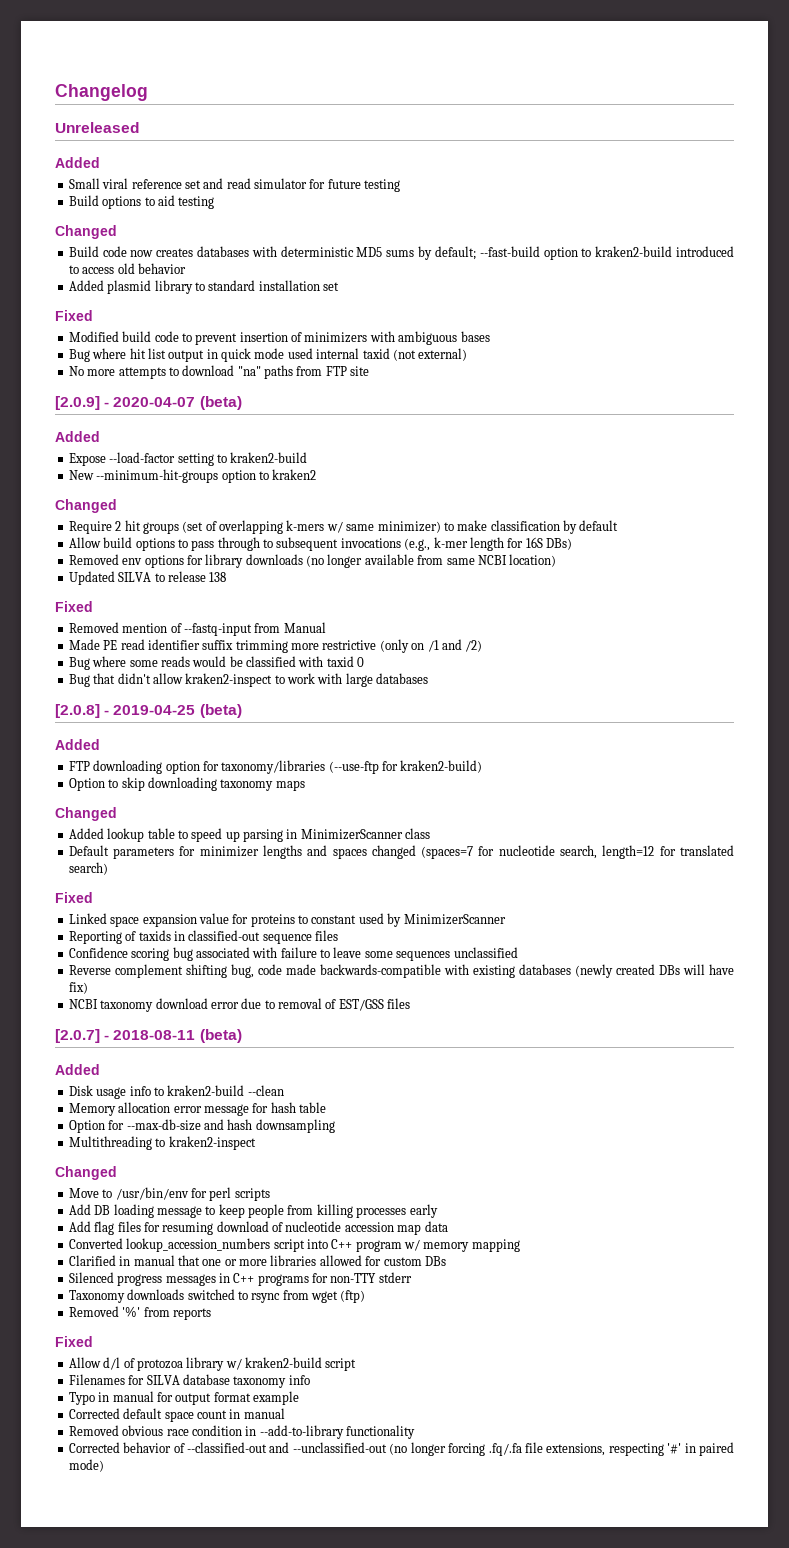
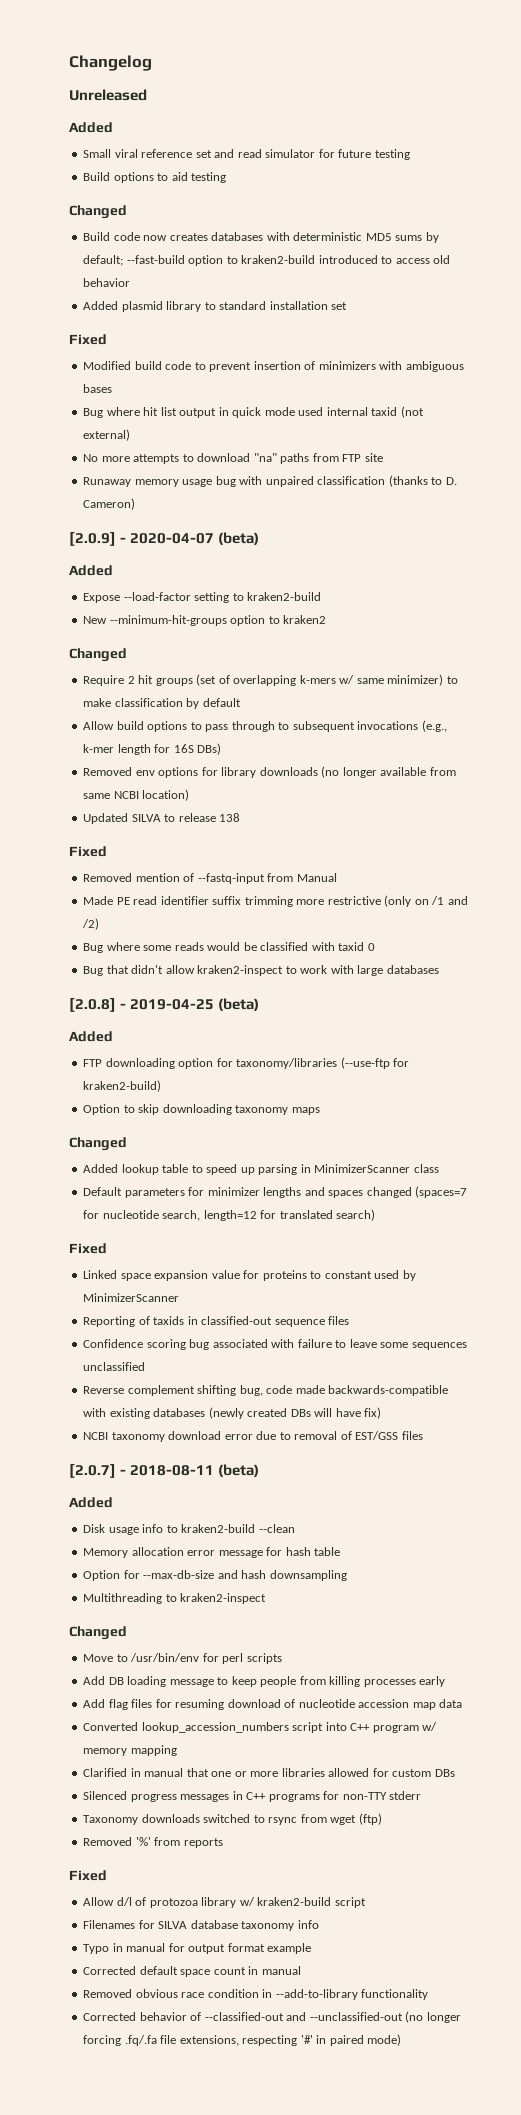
+ Runaway memory usage bug with unpaired classification (thanks to D. Cameron)

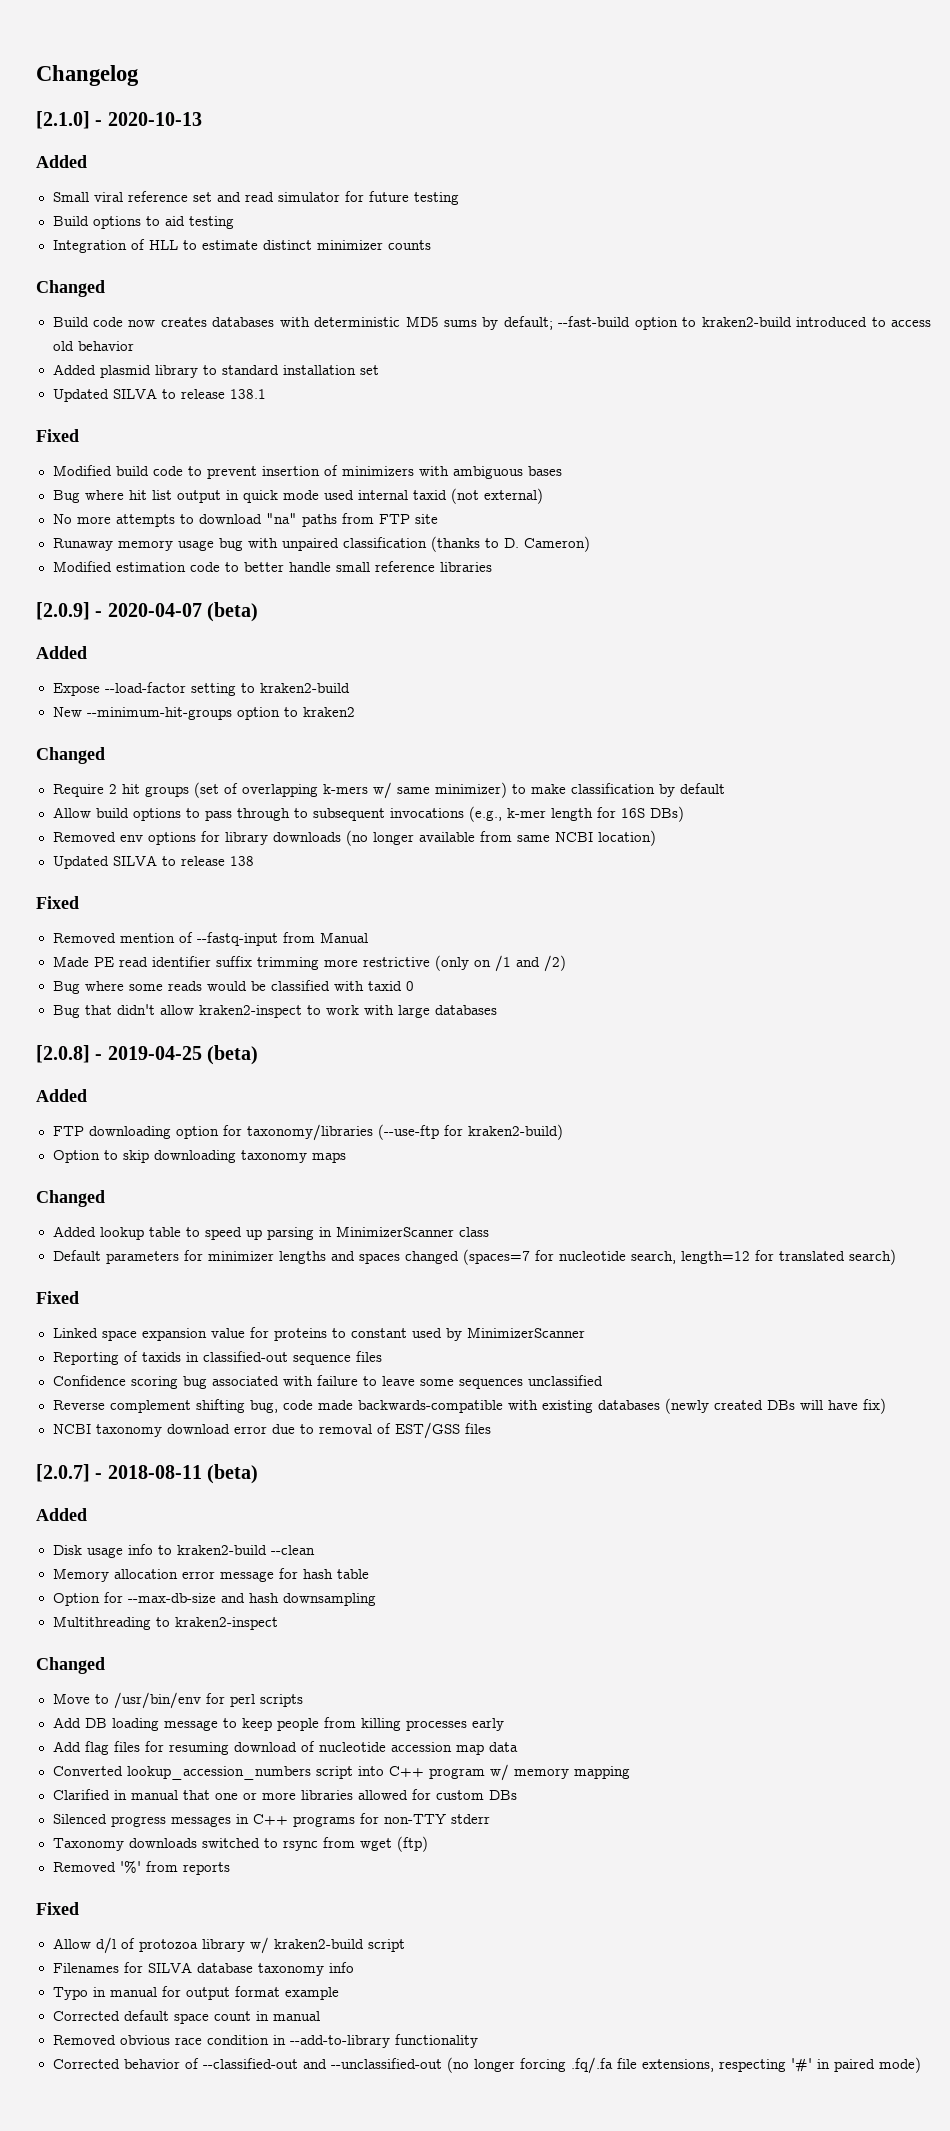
- Unreleased
+ [2.1.0] - 2020-10-13
+ Integration of HLL to estimate distinct minimizer counts
+ Updated SILVA to release 138.1
+ Modified estimation code to better handle small reference libraries

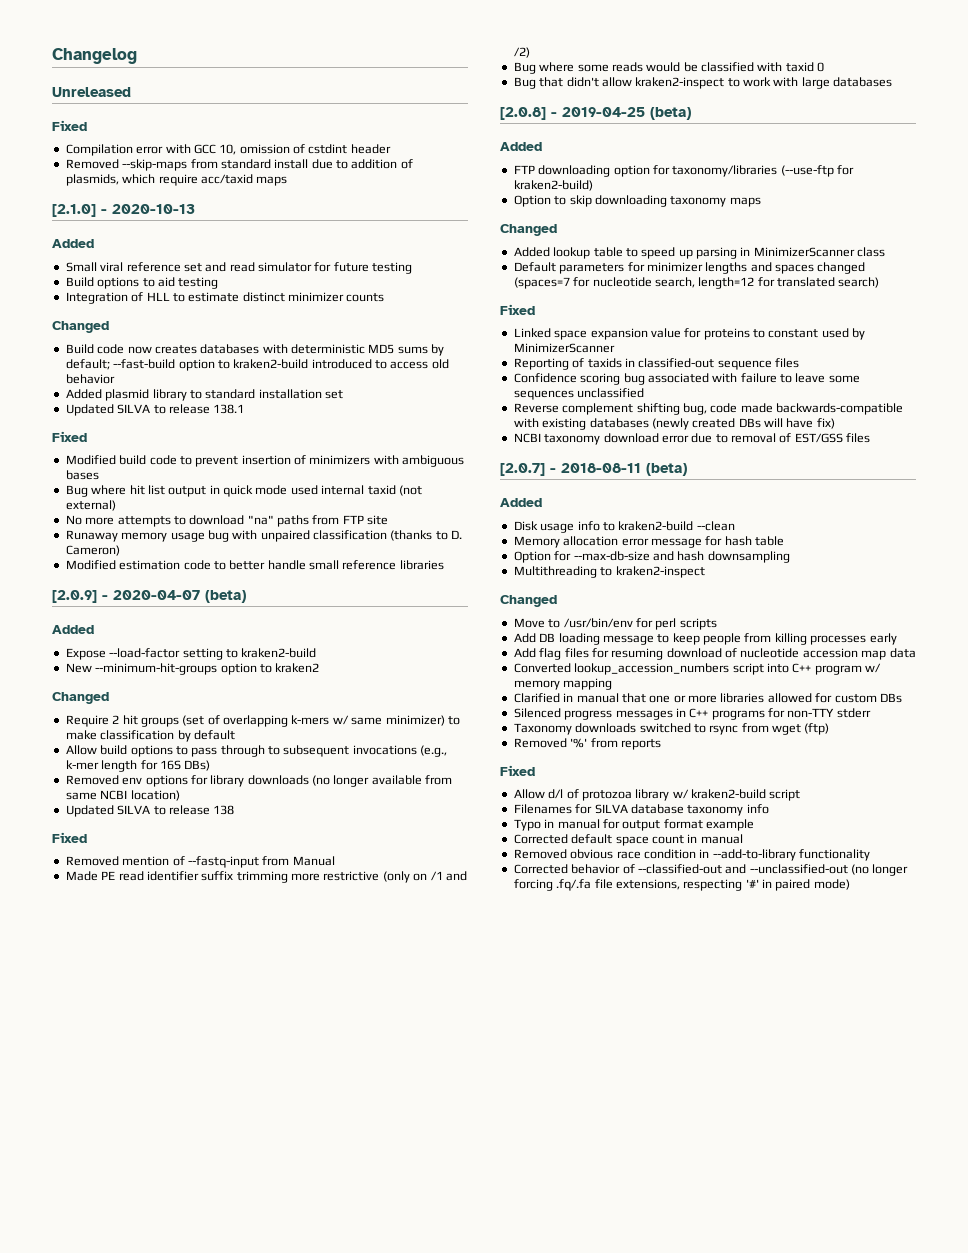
+ Unreleased
+ Fixed
+ Compilation error with GCC 10, omission of cstdint header
+ Removed --skip-maps from standard install due to addition of plasmids, which require acc/taxid maps

